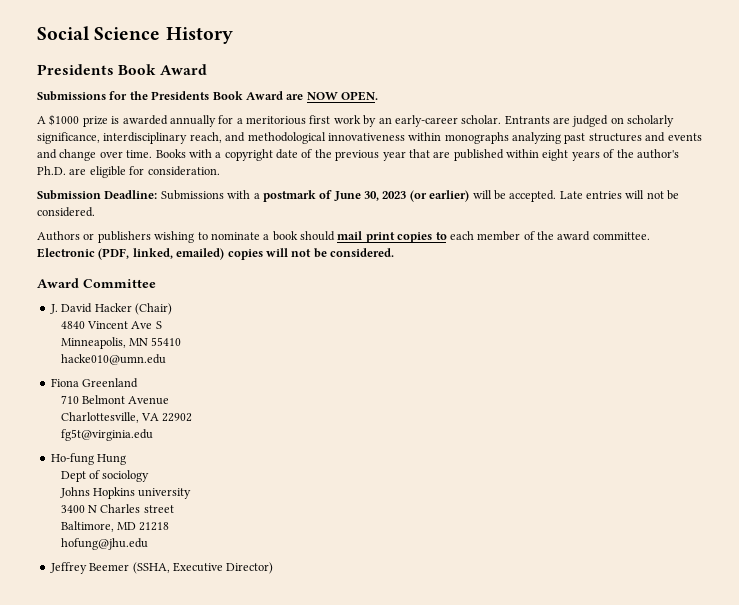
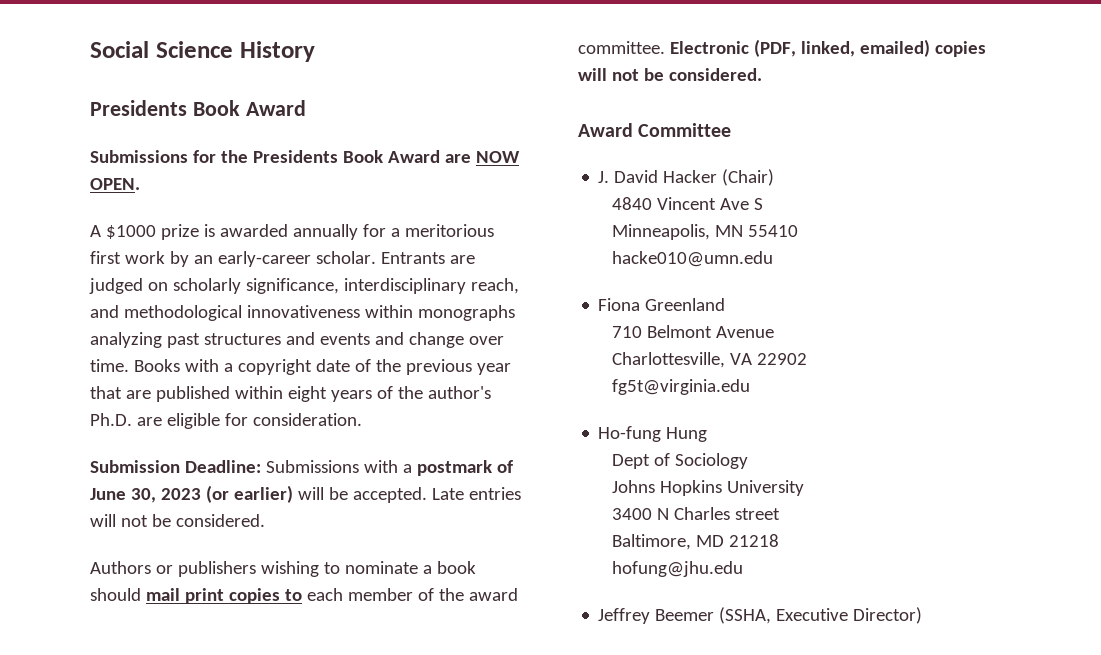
- Dept of sociology
+ Dept of Sociology
- Johns Hopkins university
+ Johns Hopkins University

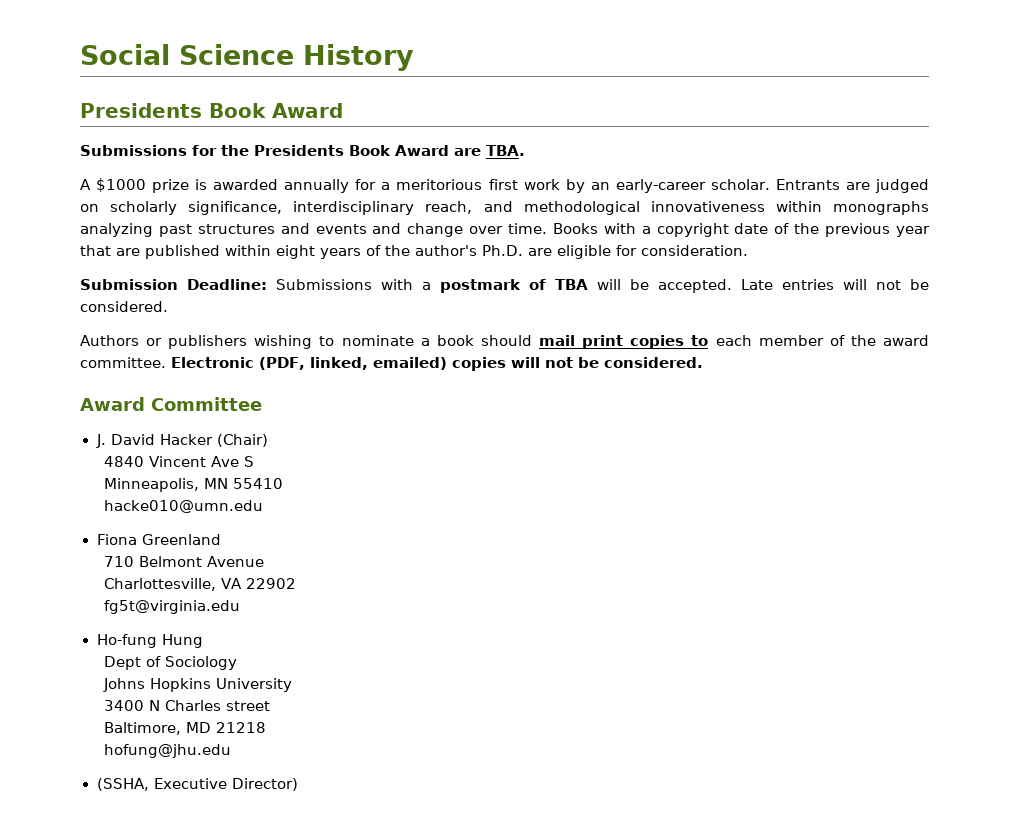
- Submissions for the Presidents Book Award are NOW OPEN.
+ Submissions for the Presidents Book Award are TBA.
- Submission Deadline: Submissions with a postmark of June 30, 2023 (or earlier) will be accepted.
+ Submission Deadline: Submissions with a postmark of TBA will be accepted.
- Jeffrey Beemer (SSHA, Executive Director)
+ (SSHA, Executive Director)

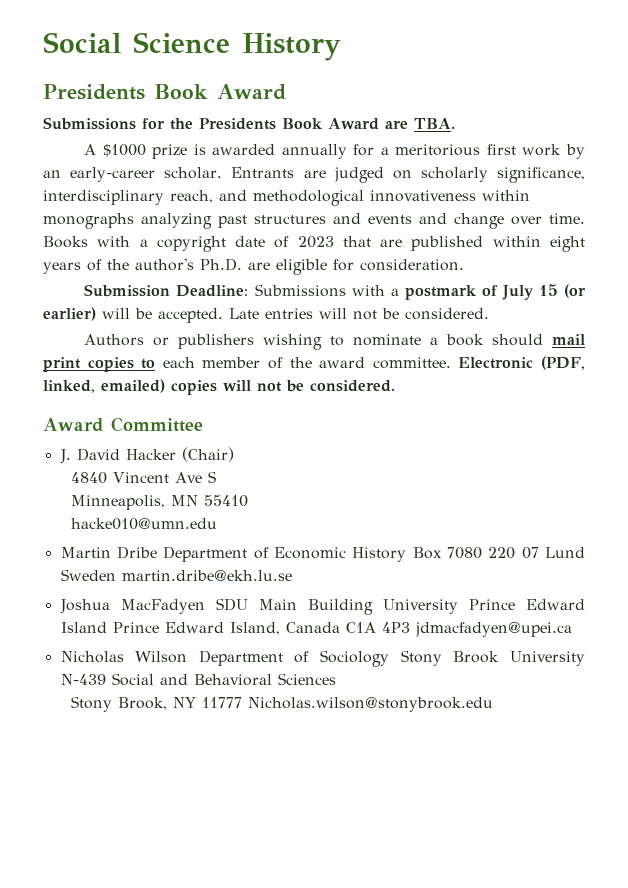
- Books with a copyright date of the previous year that are published within eight years of the author's Ph.D. are eligible for consideration.
+ Books with a copyright date of 2023 that are published within eight years of the author's Ph.D. are eligible for consideration.
- Submission Deadline: Submissions with a postmark of TBA will be accepted.
+ Submission Deadline: Submissions with a postmark of July 15 (or earlier) will be accepted.
- Fiona Greenland
- 710 Belmont Avenue
- Charlottesville, VA 22902
- fg5t@virginia.edu
- Ho-fung Hung
- Dept of Sociology
- Johns Hopkins University
- 3400 N Charles street
- Baltimore, MD 21218
- hofung@jhu.edu
- (SSHA, Executive Director)
+ Martin Dribe Department of Economic History Box 7080 220 07 Lund Sweden martin.dribe@ekh.lu.se
+ Joshua MacFadyen SDU Main Building University Prince Edward Island Prince Edward Island, Canada C1A 4P3 jdmacfadyen@upei.ca
+ Nicholas Wilson Department of Sociology Stony Brook University N-439 Social and Behavioral Sciences
+ Stony Brook, NY 11777 Nicholas.wilson@stonybrook.edu

